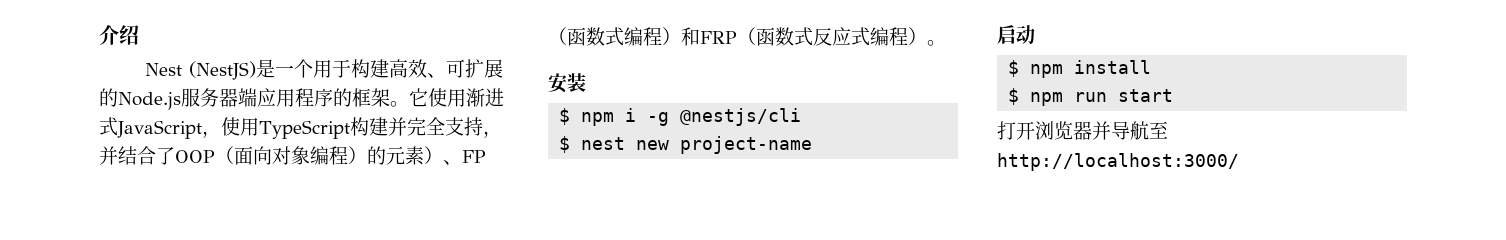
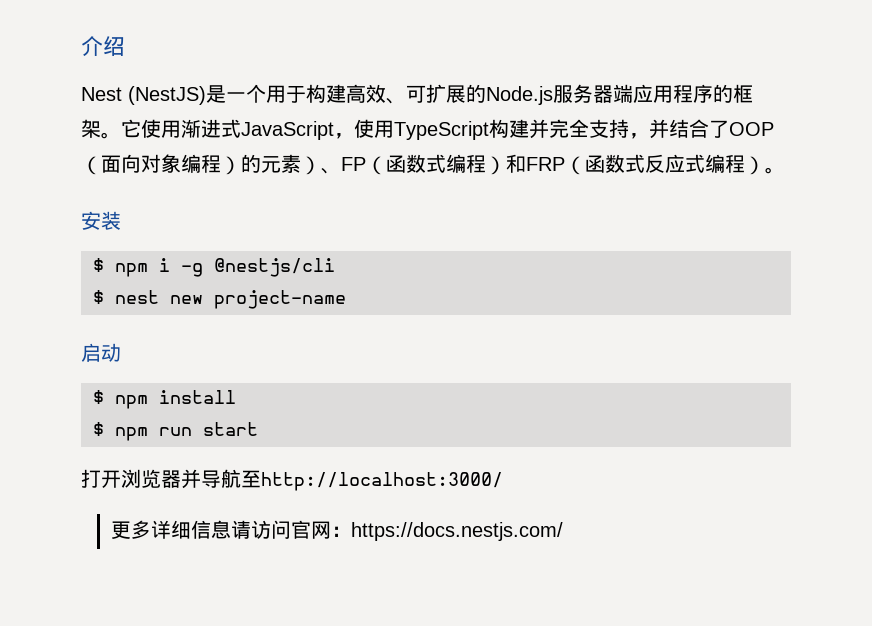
+ 更多详细信息请访问官网：https://docs.nestjs.com/

